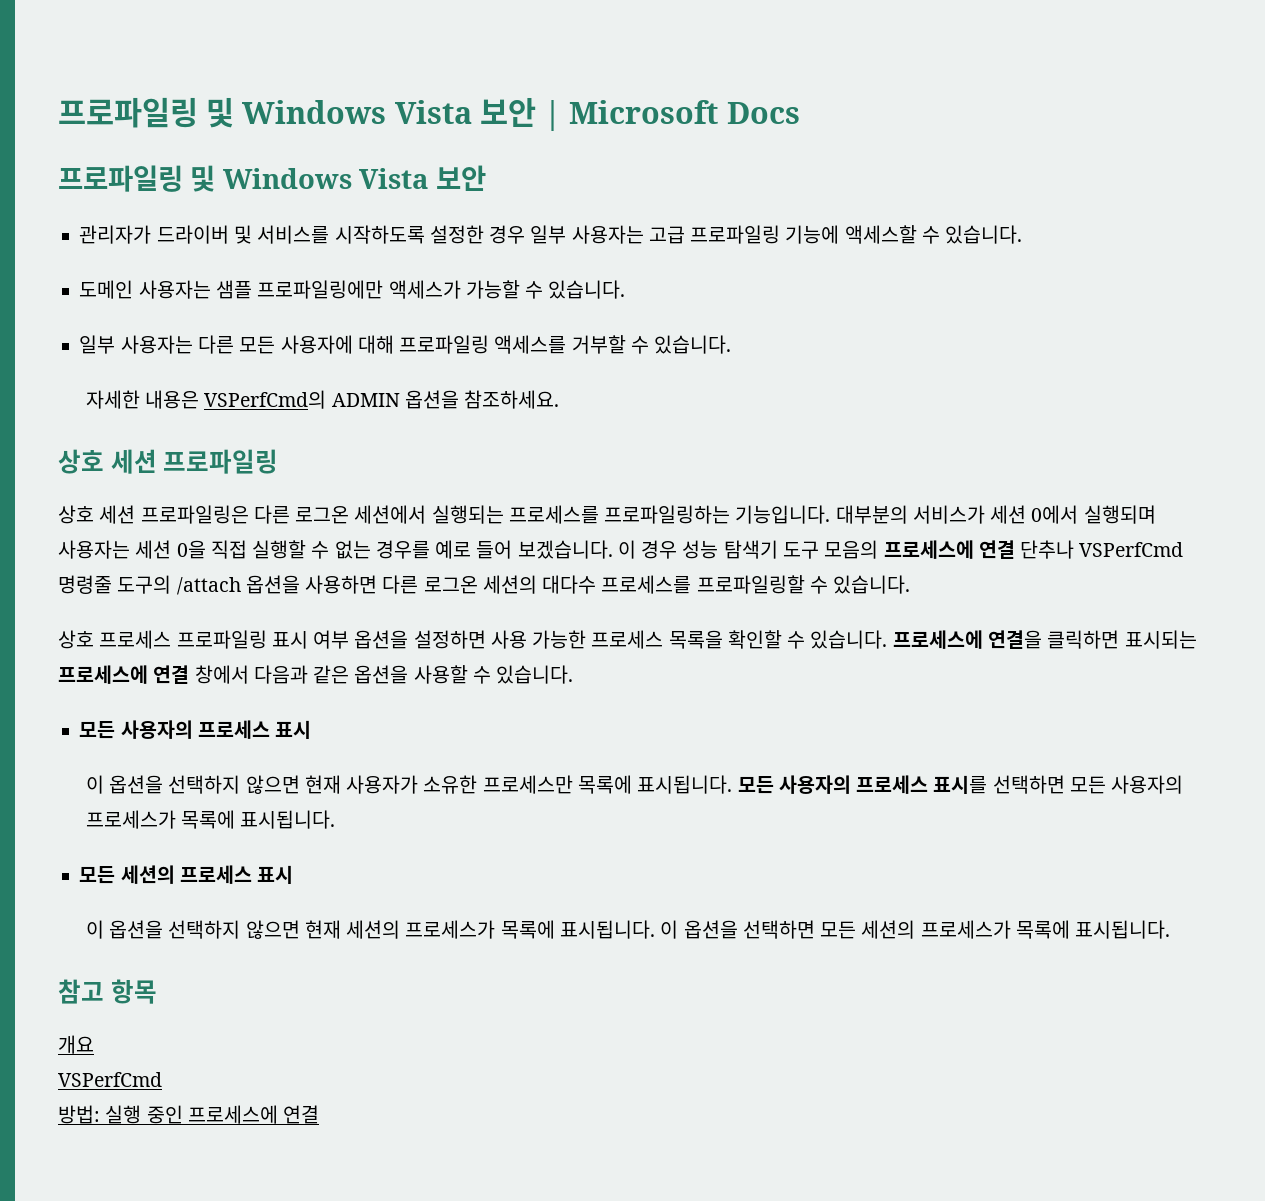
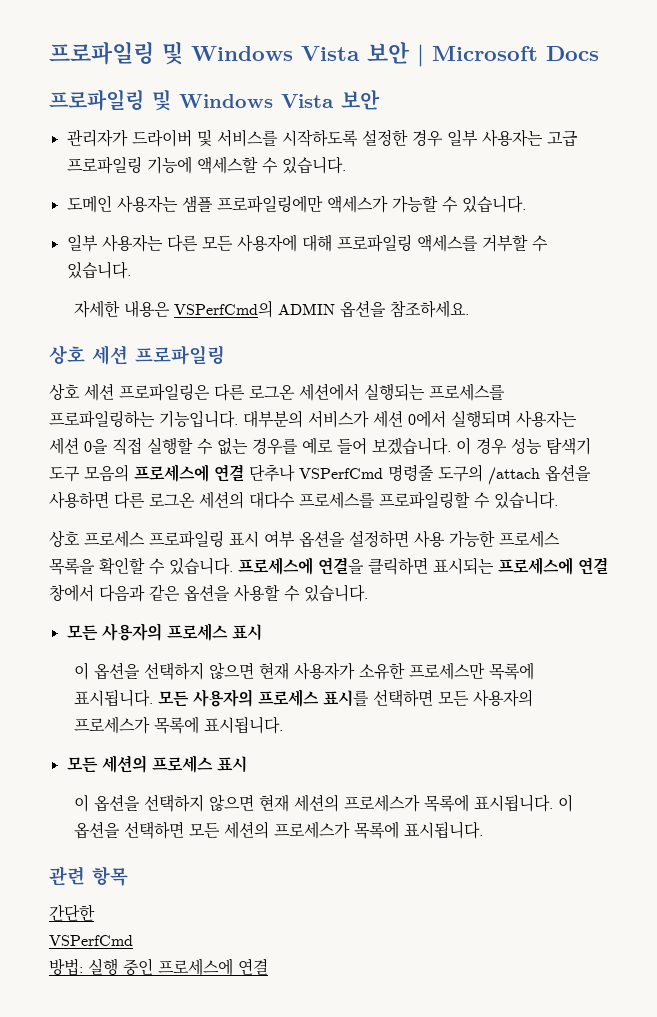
- 참고 항목
+ 관련 항목
- 개요
+ 간단한

